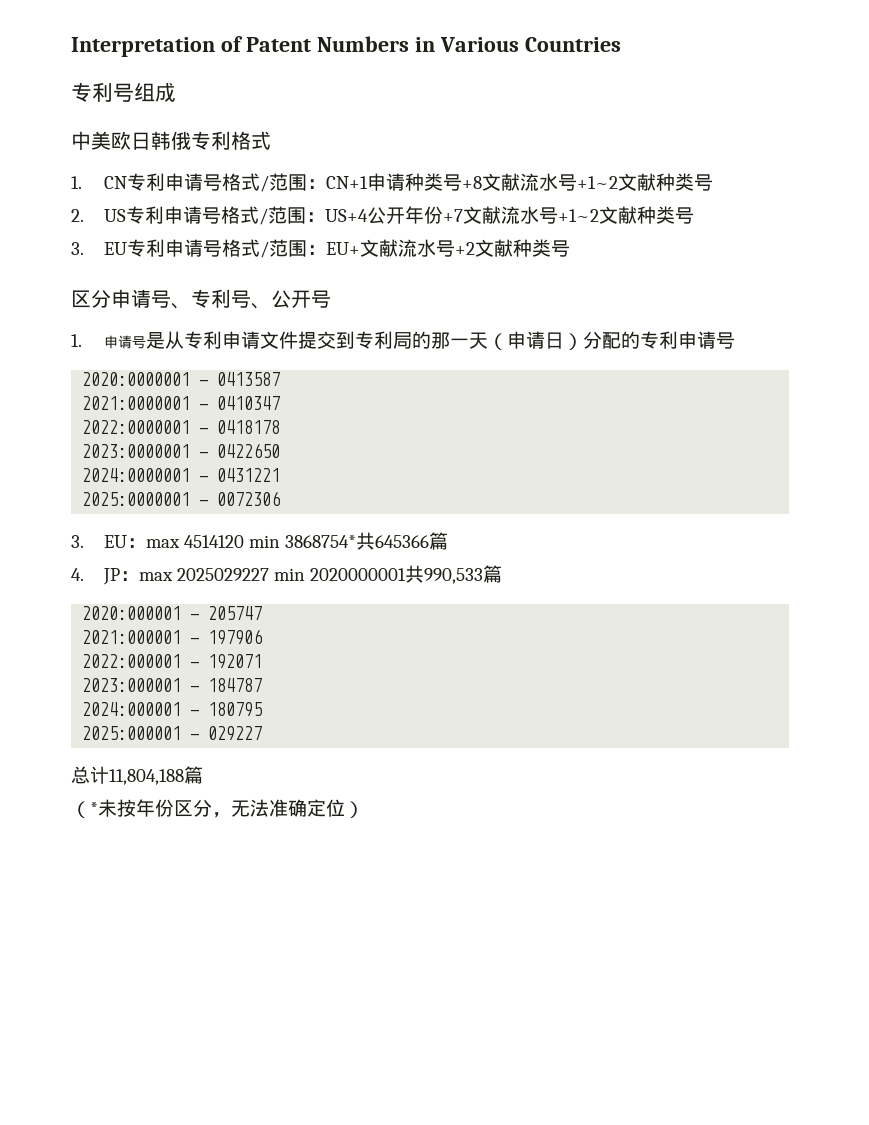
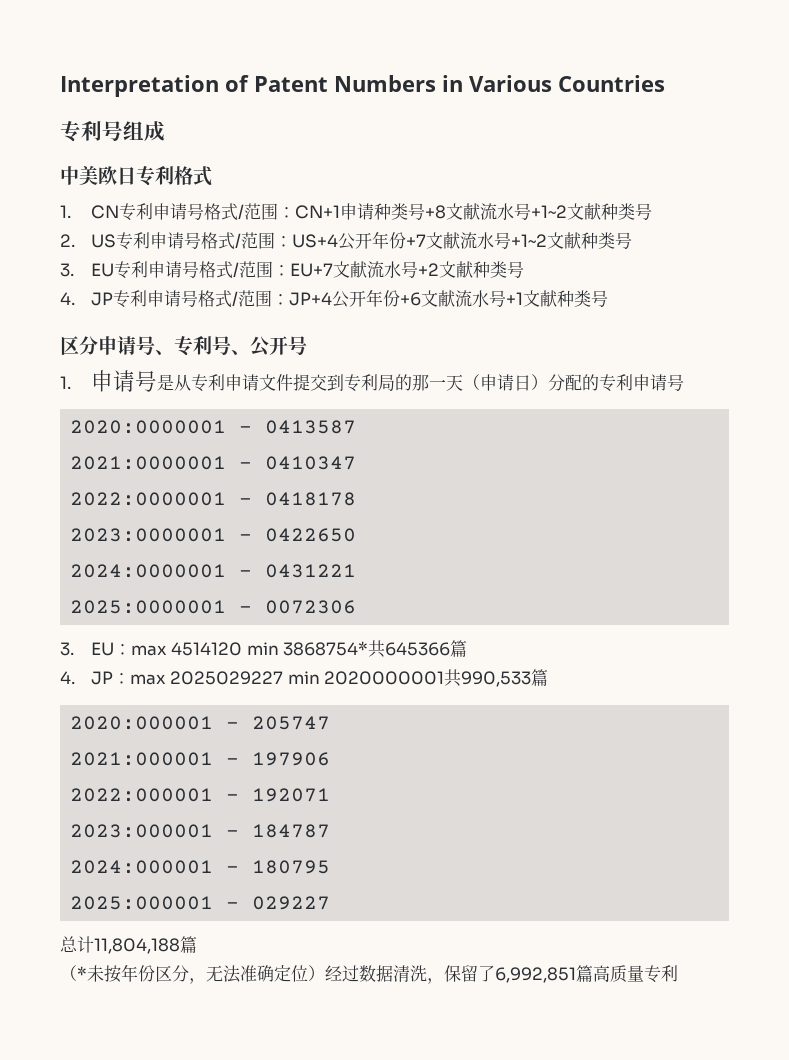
- 中美欧日韩俄专利格式
+ 中美欧日专利格式
- 3. EU专利申请号格式/范围：EU+文献流水号+2文献种类号
+ 3. EU专利申请号格式/范围：EU+7文献流水号+2文献种类号
+ 4. JP专利申请号格式/范围：JP+4公开年份+6文献流水号+1文献种类号
- （*未按年份区分，无法准确定位）
+ （*未按年份区分，无法准确定位）经过数据清洗，保留了6,992,851篇高质量专利

